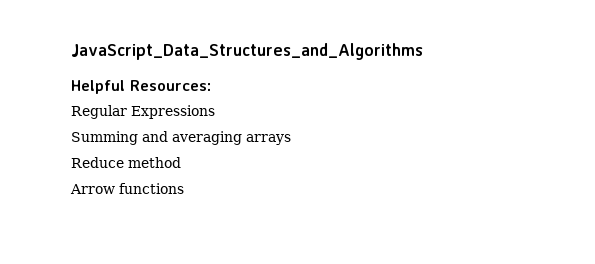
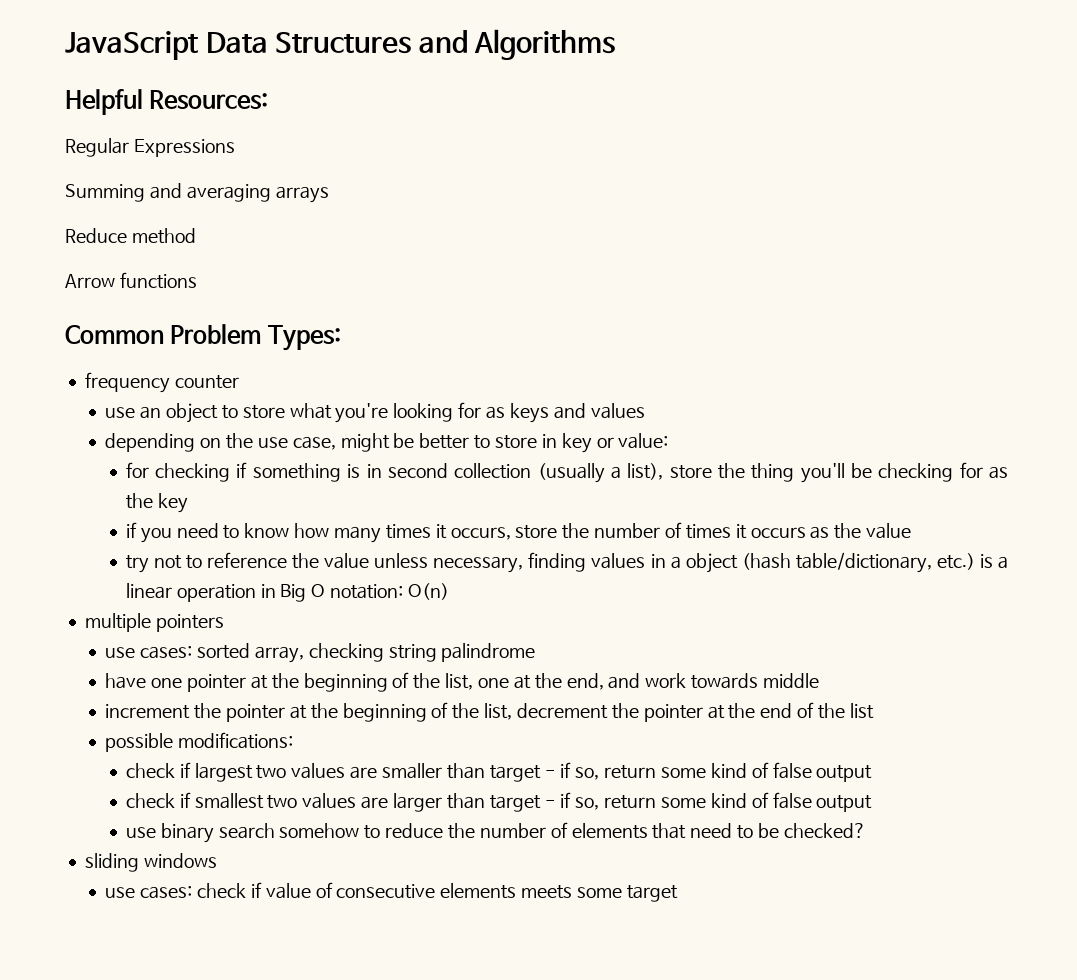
- JavaScript_Data_Structures_and_Algorithms
+ JavaScript Data Structures and Algorithms
+ Common Problem Types:
+ frequency counter
+ use an object to store what you're looking for as keys and values
+ depending on the use case, might be better to store in key or value:
+ for checking if something is in second collection (usually a list), store the thing you'll be checking for as the key
+ if you need to know how many times it occurs, store the number of times it occurs as the value
+ try not to reference the value unless necessary, finding values in a object (hash table/dictionary, etc.) is a linear operation in Big O notation: O(n)
+ multiple pointers
+ use cases: sorted array, checking string palindrome
+ have one pointer at the beginning of the list, one at the end, and work towards middle
+ increment the pointer at the beginning of the list, decrement the pointer at the end of the list
+ possible modifications:
+ check if largest two values are smaller than target - if so, return some kind of false output
+ check if smallest two values are larger than target - if so, return some kind of false output
+ use binary search somehow to reduce the number of elements that need to be checked?
+ sliding windows
+ use cases: check if value of consecutive elements meets some target

